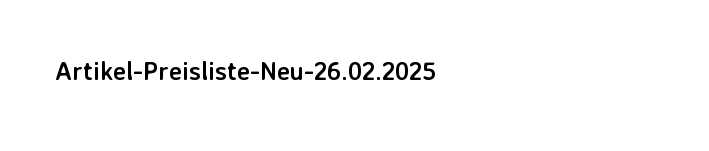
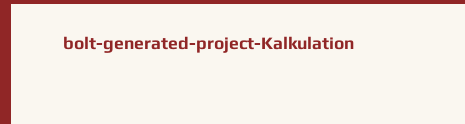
- Artikel-Preisliste-Neu-26.02.2025
+ bolt-generated-project-Kalkulation

